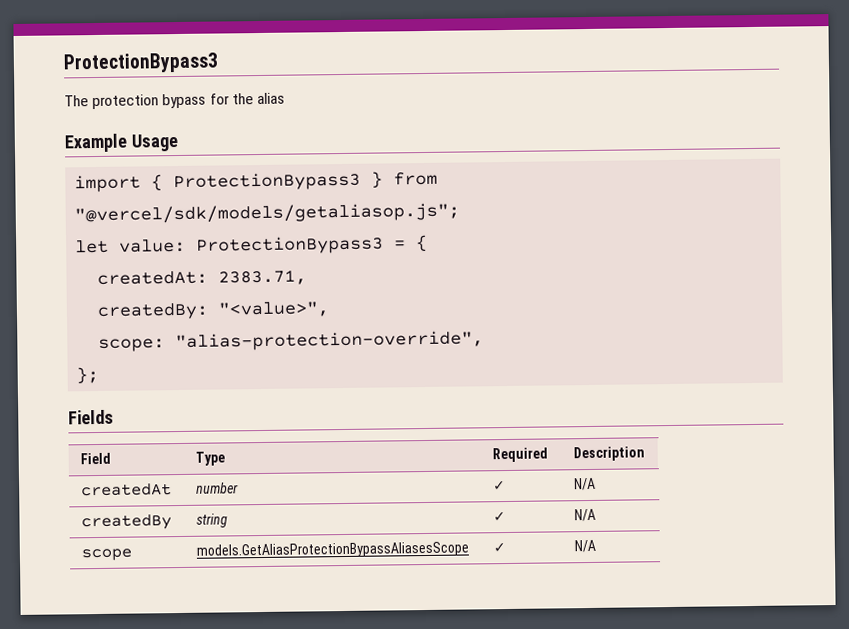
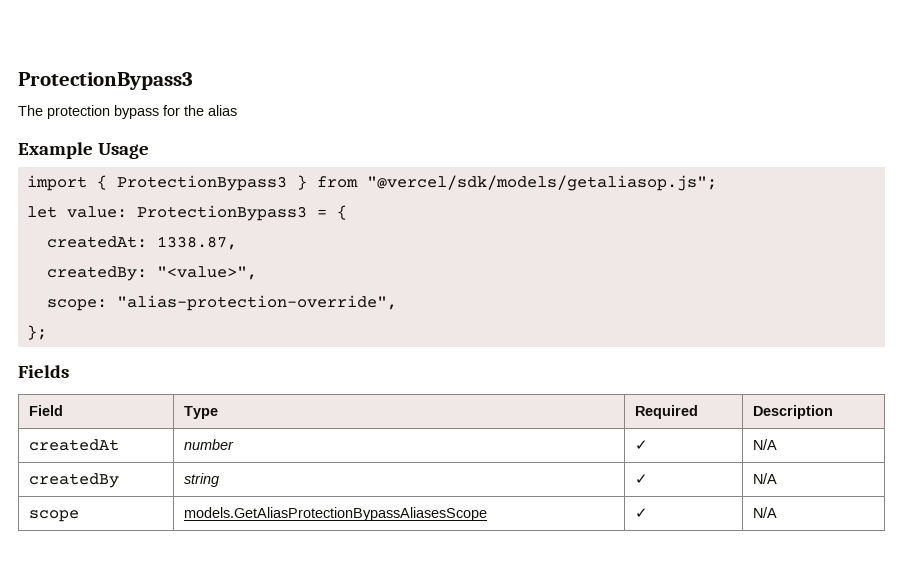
- createdAt: 2383.71,
+ createdAt: 1338.87,

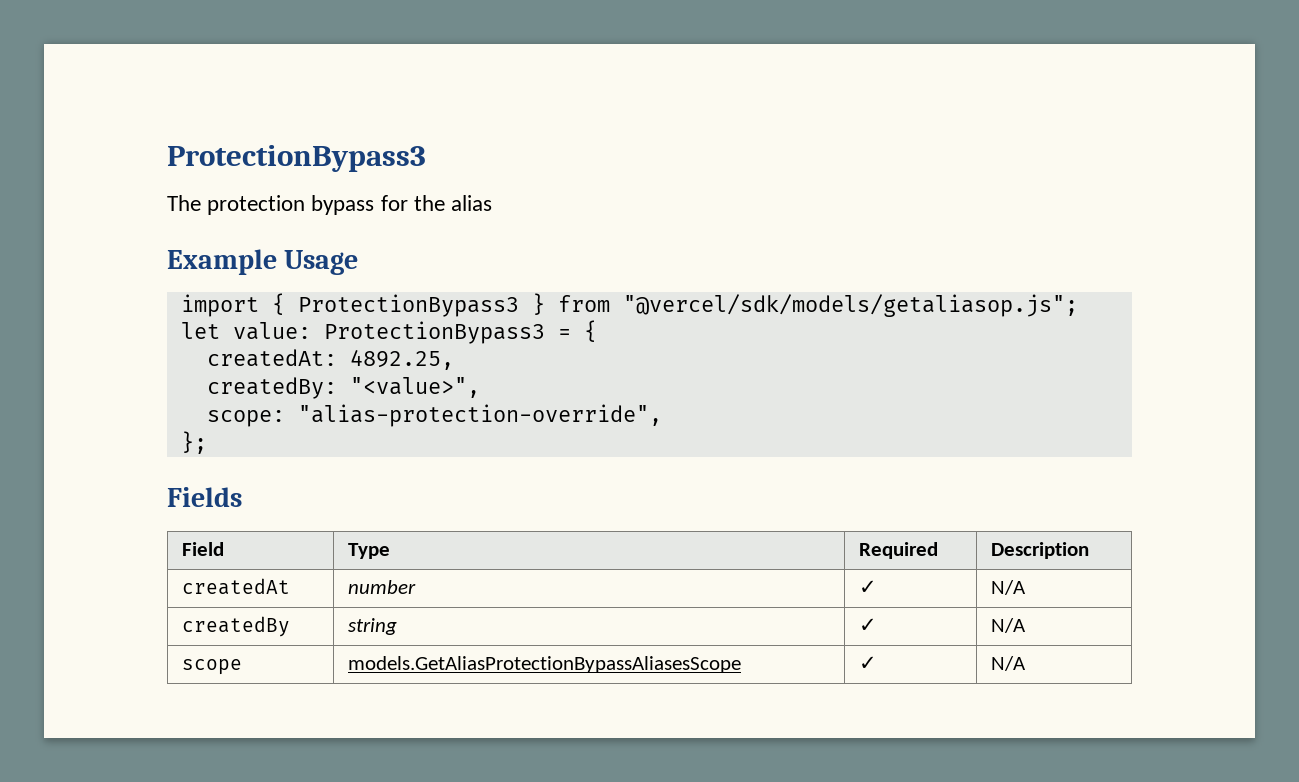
- createdAt: 1338.87,
+ createdAt: 4892.25,

